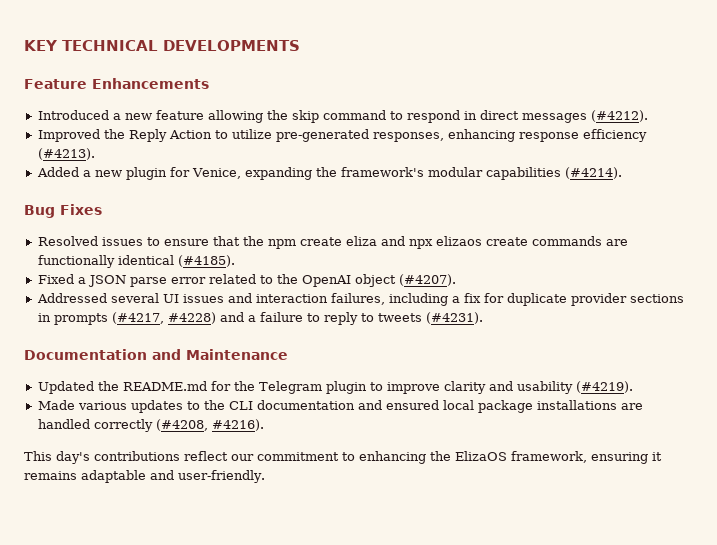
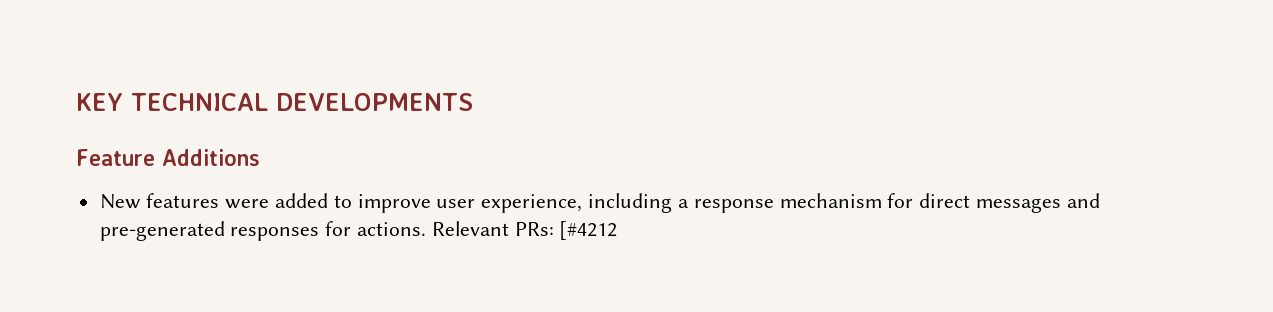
- Feature Enhancements
- Introduced a new feature allowing the skip command to respond in direct messages (#4212).
- Improved the Reply Action to utilize pre-generated responses, enhancing response efficiency (#4213).
- Added a new plugin for Venice, expanding the framework's modular capabilities (#4214).
- Bug Fixes
- Resolved issues to ensure that the npm create eliza and npx elizaos create commands are functionally identical (#4185).
- Fixed a JSON parse error related to the OpenAI object (#4207).
- Addressed several UI issues and interaction failures, including a fix for duplicate provider sections in prompts (#4217, #4228) and a failure to reply to tweets (#4231).
- Documentation and Maintenance
- Updated the README.md for the Telegram plugin to improve clarity and usability (#4219).
- Made various updates to the CLI documentation and ensured local package installations are handled correctly (#4208, #4216).
- This day's contributions reflect our commitment to enhancing the ElizaOS framework, ensuring it remains adaptable and user-friendly.
+ Feature Additions
+ New features were added to improve user experience, including a response mechanism for direct messages and pre-generated responses for actions. Relevant PRs: [#4212

